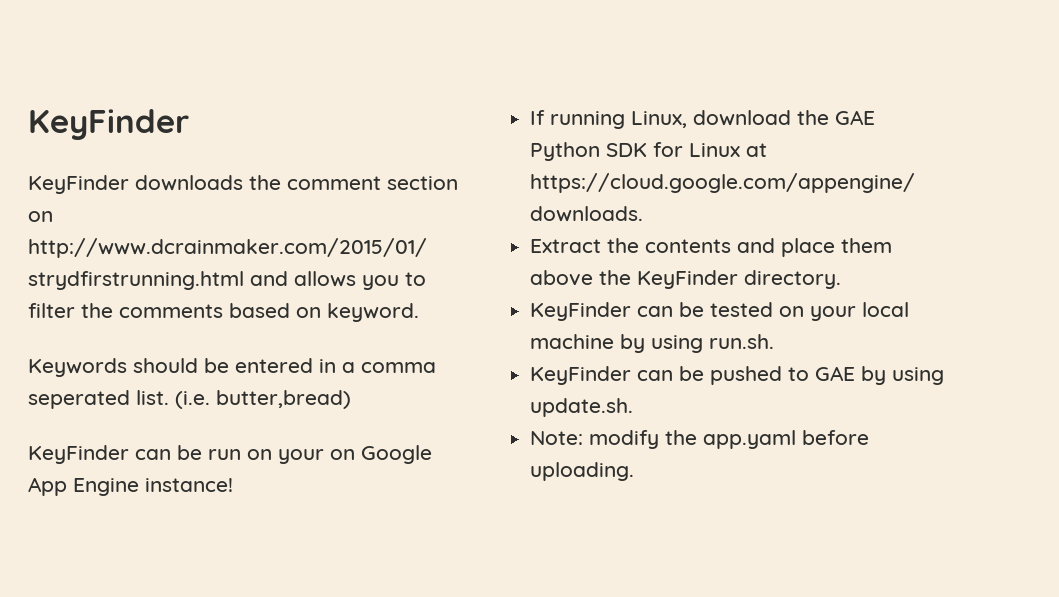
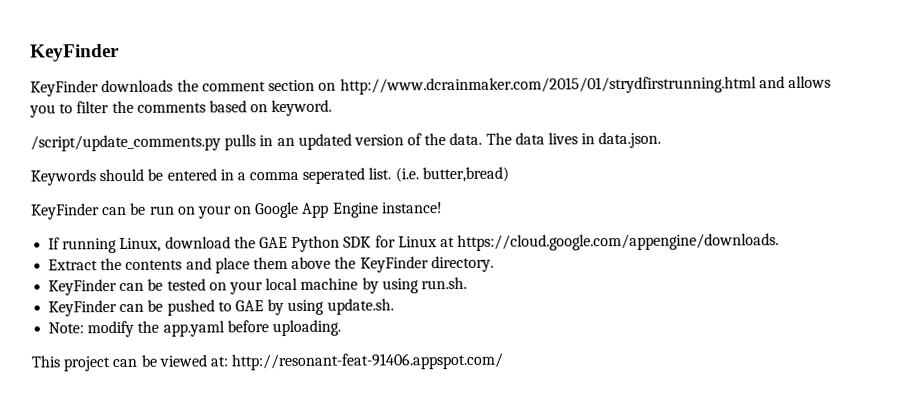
+ /script/update_comments.py pulls in an updated version of the data. The data lives in data.json.
+ This project can be viewed at: http://resonant-feat-91406.appspot.com/

